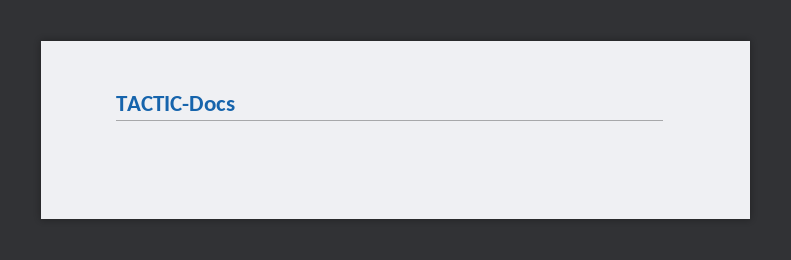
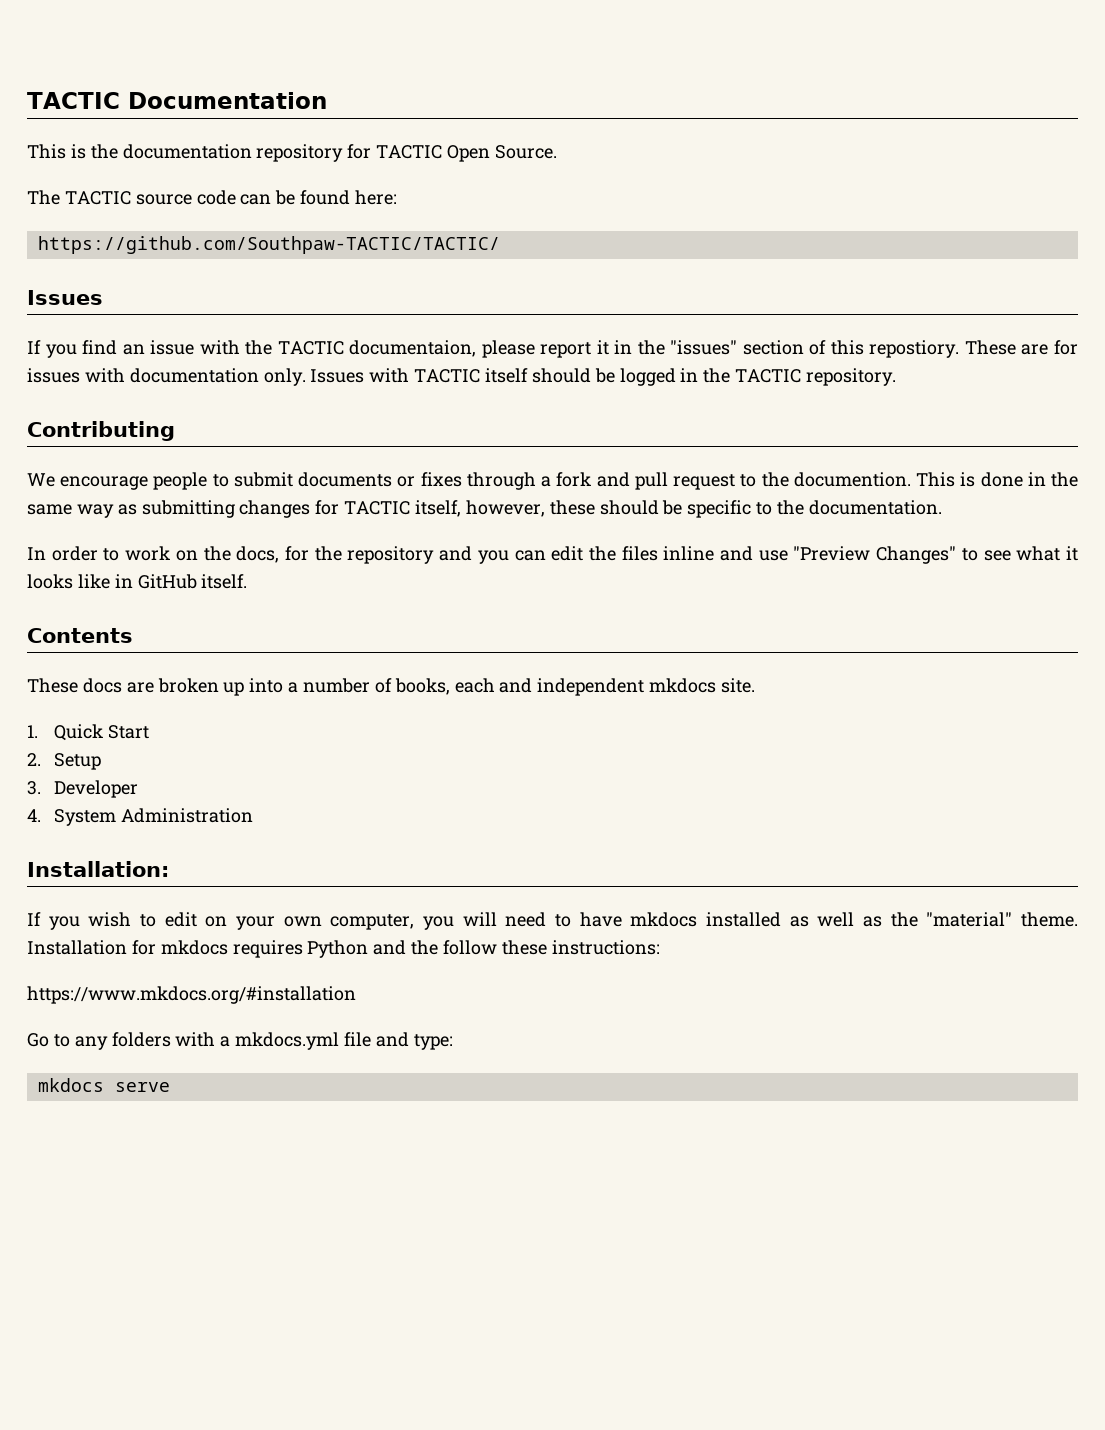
- TACTIC-Docs
+ TACTIC Documentation
+ This is the documentation repository for TACTIC Open Source.
+ The TACTIC source code can be found here:
+ https://github.com/Southpaw-TACTIC/TACTIC/
+ Issues
+ If you find an issue with the TACTIC documentaion, please report it in the "issues" section of this repostiory. These are for issues with documentation only. Issues with TACTIC itself should be logged in the TACTIC repository.
+ Contributing
+ We encourage people to submit documents or fixes through a fork and pull request to the documention. This is done in the same way as submitting changes for TACTIC itself, however, these should be specific to the documentation.
+ In order to work on the docs, for the repository and you can edit the files inline and use "Preview Changes" to see what it looks like in GitHub itself.
+ Contents
+ These docs are broken up into a number of books, each and independent mkdocs site.
+ 1. Quick Start
+ 2. Setup
+ 3. Developer
+ 4. System Administration
+ Installation:
+ If you wish to edit on your own computer, you will need to have mkdocs installed as well as the "material" theme. Installation for mkdocs requires Python and the follow these instructions:
+ https://www.mkdocs.org/#installation
+ Go to any folders with a mkdocs.yml file and type:
+ mkdocs serve

